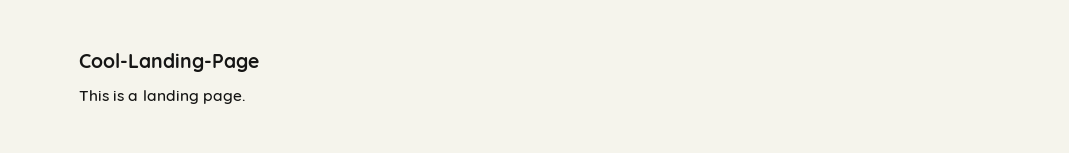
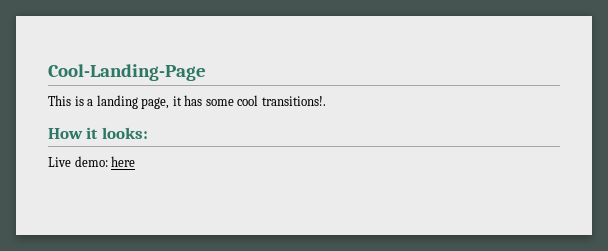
- This is a landing page.
+ This is a landing page, it has some cool transitions!.
+ How it looks:
+ Live demo: here

